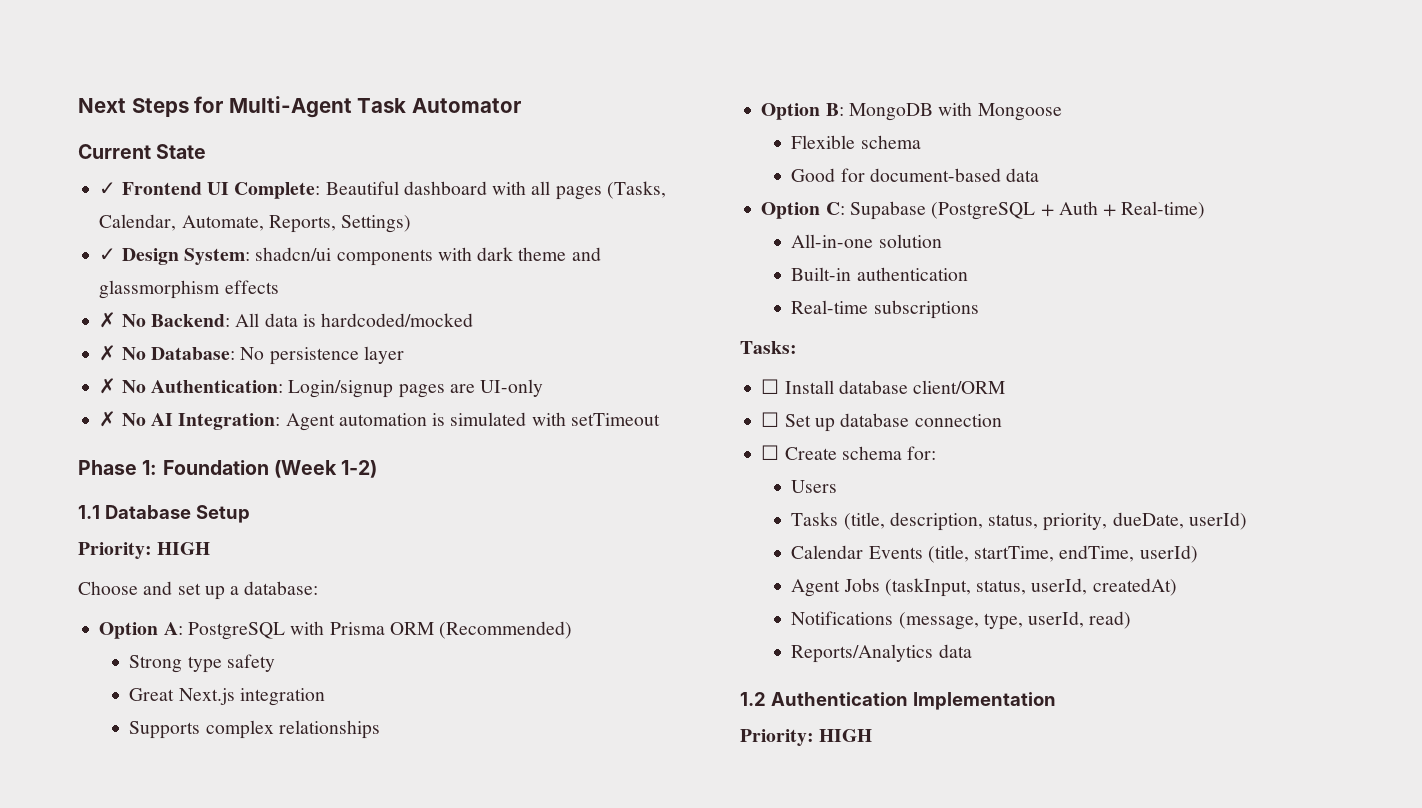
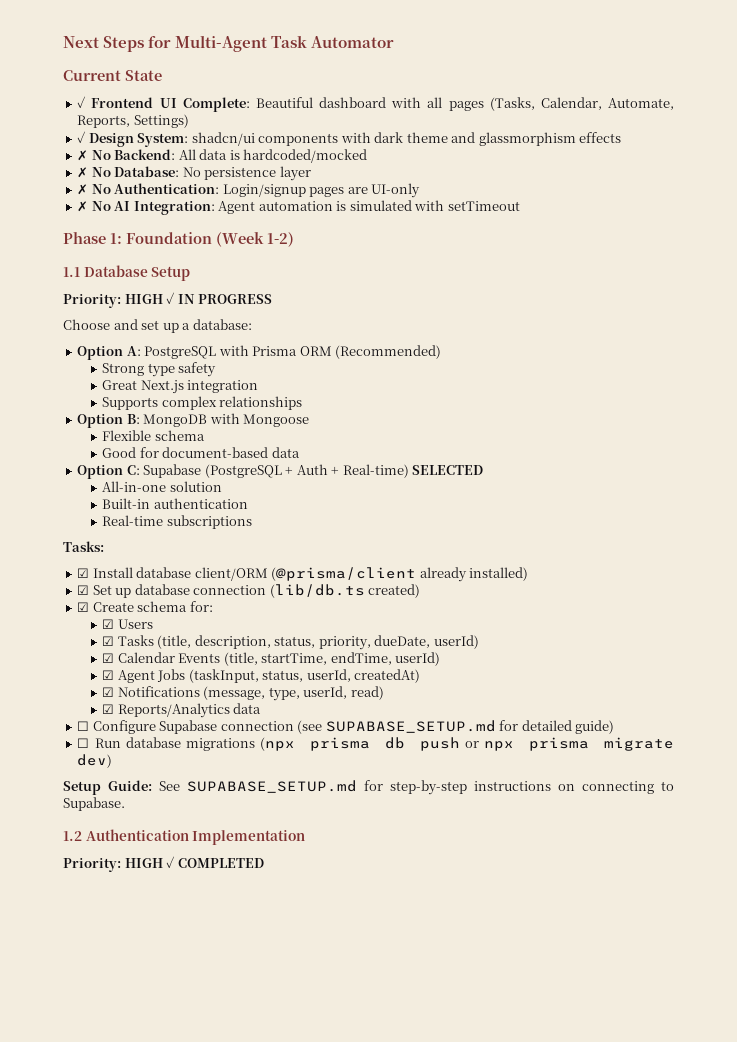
  1.1 Database Setup
- Priority: HIGH
+ Priority: HIGH ✓ IN PROGRESS
- Option C: Supabase (PostgreSQL + Auth + Real-time)
+ Option C: Supabase (PostgreSQL + Auth + Real-time) SELECTED
- ☐ Install database client/ORM
- ☐ Set up database connection
- ☐ Create schema for:
+ ☑ Install database client/ORM (@prisma/client already installed)
+ ☑ Set up database connection (lib/db.ts created)
+ ☑ Create schema for:
- Users
+ ☑ Users
- Tasks (title, description, status, priority, dueDate, userId)
+ ☑ Tasks (title, description, status, priority, dueDate, userId)
- Calendar Events (title, startTime, endTime, userId)
+ ☑ Calendar Events (title, startTime, endTime, userId)
- Agent Jobs (taskInput, status, userId, createdAt)
+ ☑ Agent Jobs (taskInput, status, userId, createdAt)
- Notifications (message, type, userId, read)
+ ☑ Notifications (message, type, userId, read)
- Reports/Analytics data
+ ☑ Reports/Analytics data
+ ☐ Configure Supabase connection (see SUPABASE_SETUP.md for detailed guide)
+ ☐ Run database migrations (npx prisma db push or npx prisma migrate dev)
+ Setup Guide: See SUPABASE_SETUP.md for step-by-step instructions on connecting to Supabase.
  1.2 Authentication Implementation
- Priority: HIGH
+ Priority: HIGH ✓ COMPLETED

